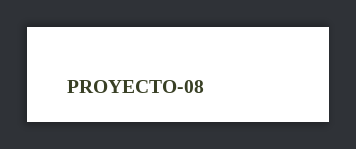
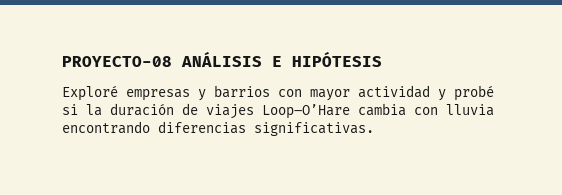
- PROYECTO-08
+ PROYECTO-08 ANÁLISIS E HIPÓTESIS
+ Exploré empresas y barrios con mayor actividad y probé si la duración de viajes Loop–O’Hare cambia con lluvia encontrando diferencias significativas.

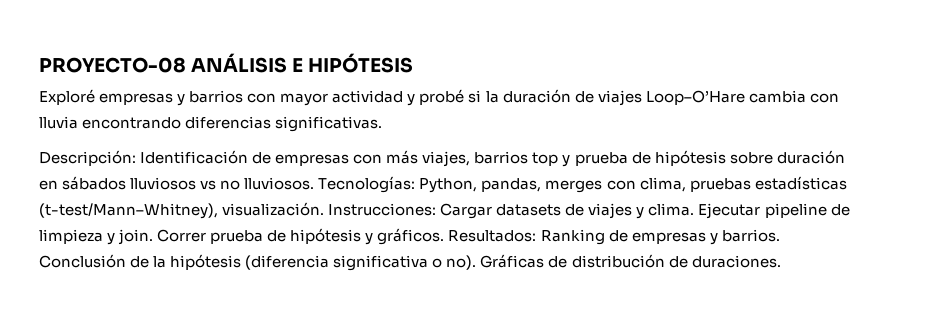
+ Descripción: Identificación de empresas con más viajes, barrios top y prueba de hipótesis sobre duración en sábados lluviosos vs no lluviosos. Tecnologías: Python, pandas, merges con clima, pruebas estadísticas (t-test/Mann–Whitney), visualización. Instrucciones: Cargar datasets de viajes y clima. Ejecutar pipeline de limpieza y join. Correr prueba de hipótesis y gráficos. Resultados: Ranking de empresas y barrios. Conclusión de la hipótesis (diferencia significativa o no). Gráficas de distribución de duraciones.

